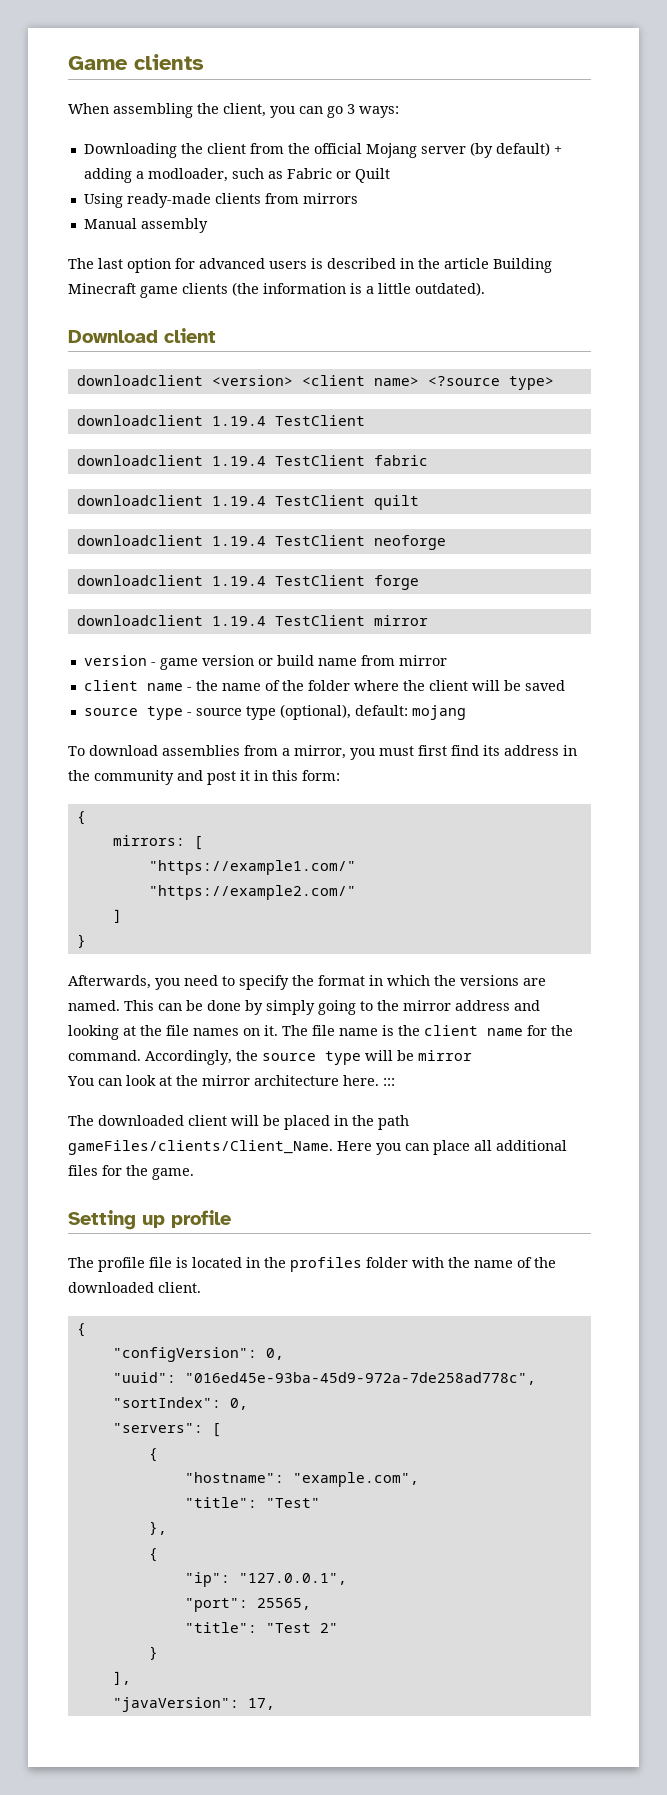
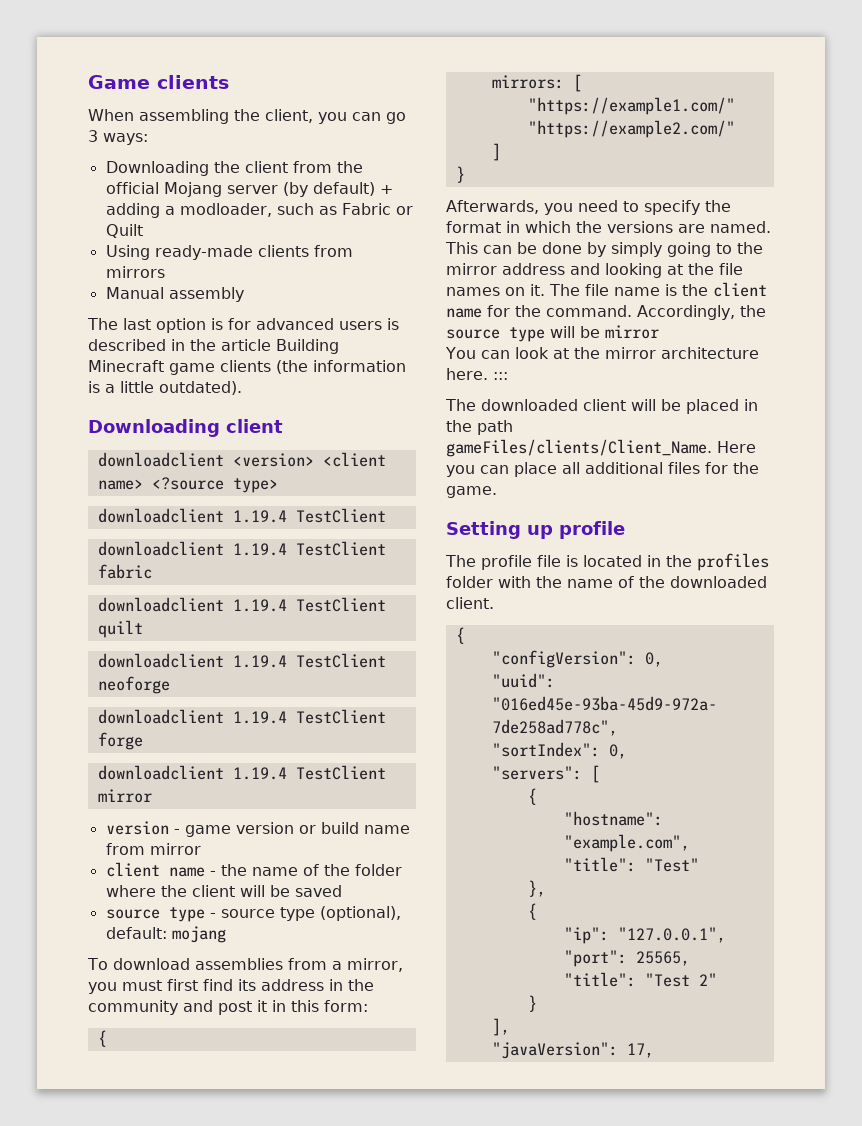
- The last option for advanced users is described in the article Building Minecraft game clients (the information is a little outdated).
+ The last option is for advanced users is described in the article Building Minecraft game clients (the information is a little outdated).
- Download client
+ Downloading client

